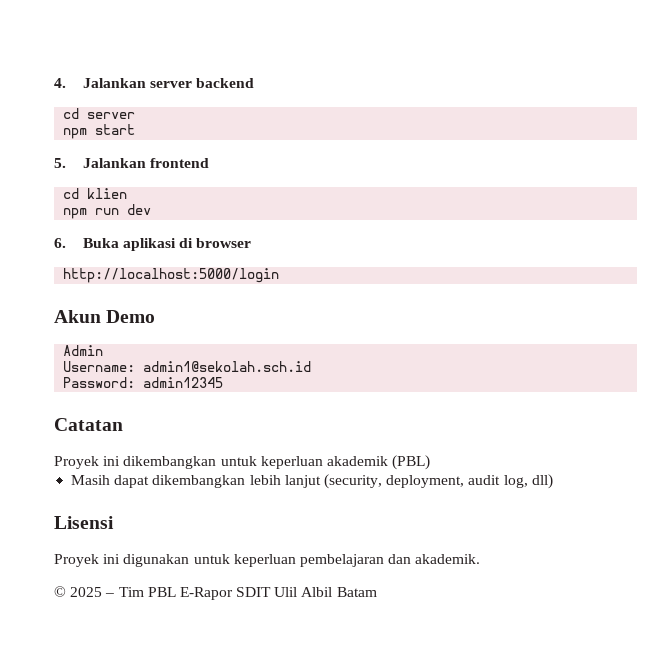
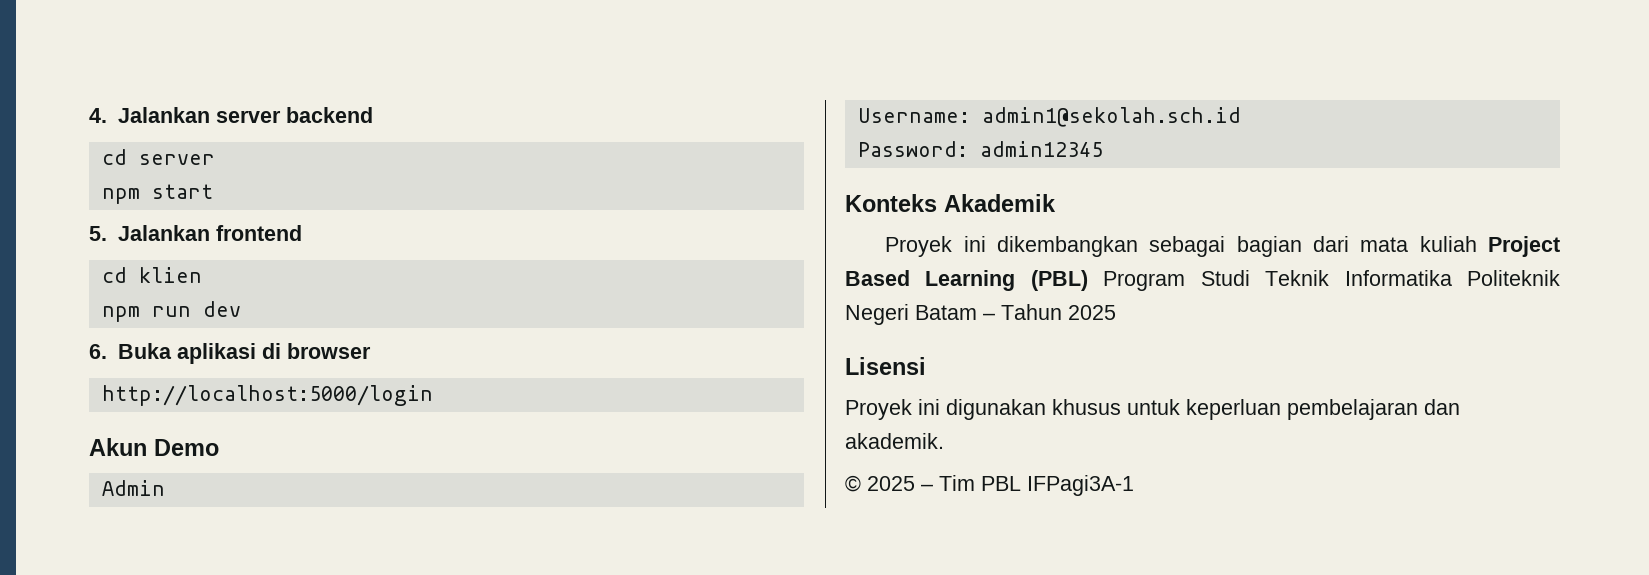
- Catatan
+ Konteks Akademik
- Proyek ini dikembangkan untuk keperluan akademik (PBL)
- Masih dapat dikembangkan lebih lanjut (security, deployment, audit log, dll)
+ Proyek ini dikembangkan sebagai bagian dari mata kuliah Project Based Learning (PBL) Program Studi Teknik Informatika Politeknik Negeri Batam – Tahun 2025
- Proyek ini digunakan untuk keperluan pembelajaran dan akademik.
+ Proyek ini digunakan khusus untuk keperluan pembelajaran dan akademik.
- © 2025 – Tim PBL E-Rapor SDIT Ulil Albil Batam
+ © 2025 – Tim PBL IFPagi3A-1

